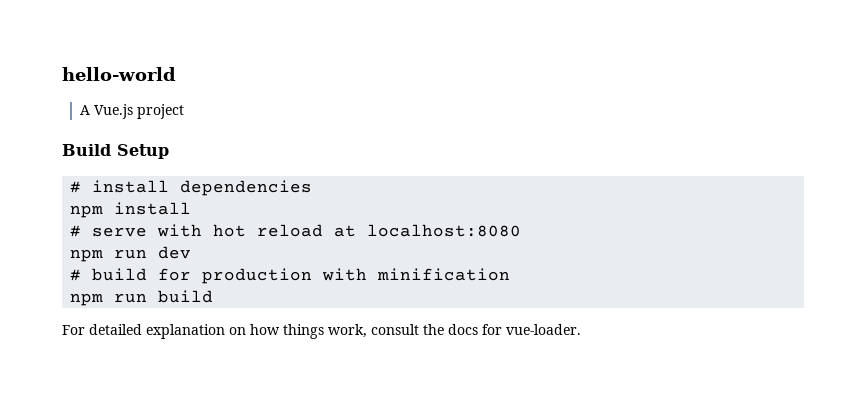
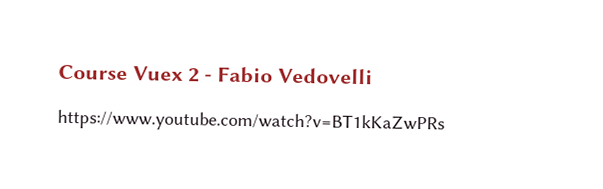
- hello-world
- A Vue.js project
- Build Setup
- # install dependencies
- npm install
- # serve with hot reload at localhost:8080
- npm run dev
- # build for production with minification
- npm run build
- For detailed explanation on how things work, consult the docs for vue-loader.
+ Course Vuex 2 - Fabio Vedovelli
+ https://www.youtube.com/watch?v=BT1kKaZwPRs

